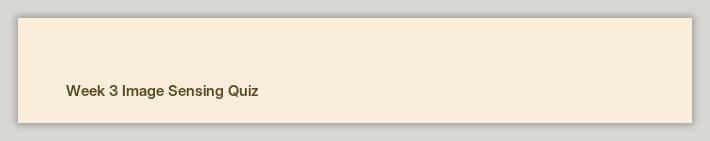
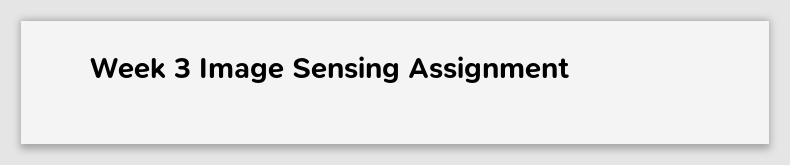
- Week 3 Image Sensing Quiz
+ Week 3 Image Sensing Assignment

